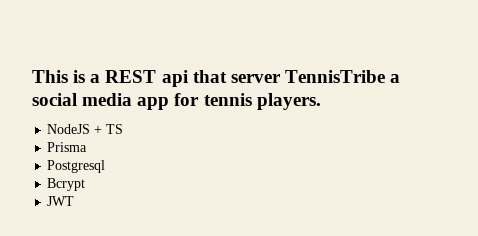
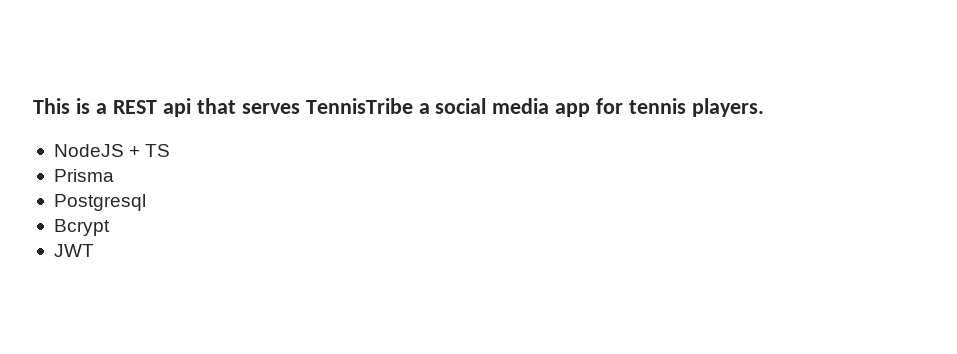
- This is a REST api that server TennisTribe a social media app for tennis players.
+ This is a REST api that serves TennisTribe a social media app for tennis players.

